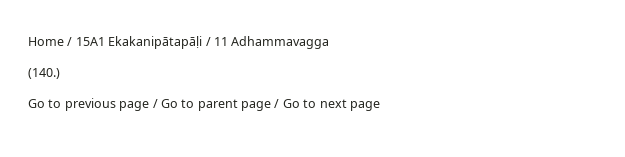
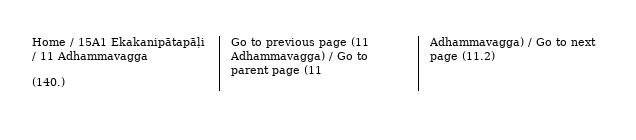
- Go to previous page / Go to parent page / Go to next page
+ Go to previous page (11 Adhammavagga) / Go to parent page (11 Adhammavagga) / Go to next page (11.2)

